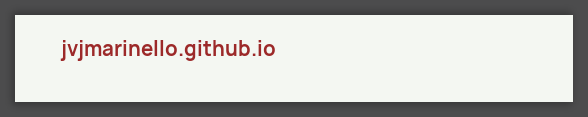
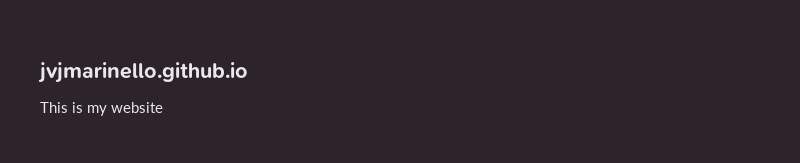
+ This is my website

